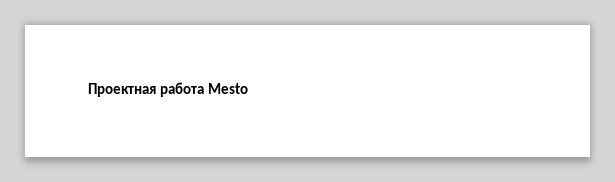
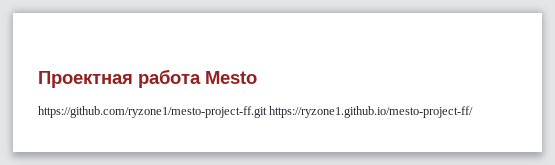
+ https://github.com/ryzone1/mesto-project-ff.git https://ryzone1.github.io/mesto-project-ff/

